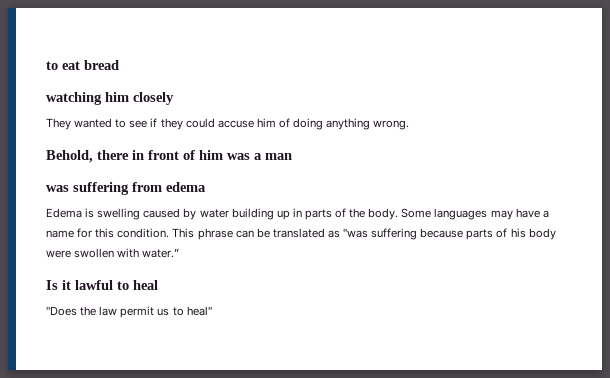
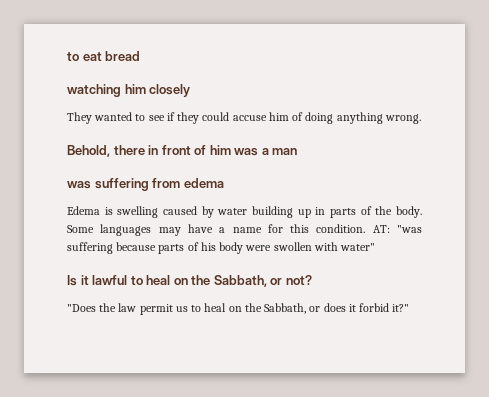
- This phrase can be translated as "was suffering because parts of his body were swollen with water.”
+ AT: "was suffering because parts of his body were swollen with water"
- Is it lawful to heal
+ Is it lawful to heal on the Sabbath, or not?
- "Does the law permit us to heal"
+ "Does the law permit us to heal on the Sabbath, or does it forbid it?"

